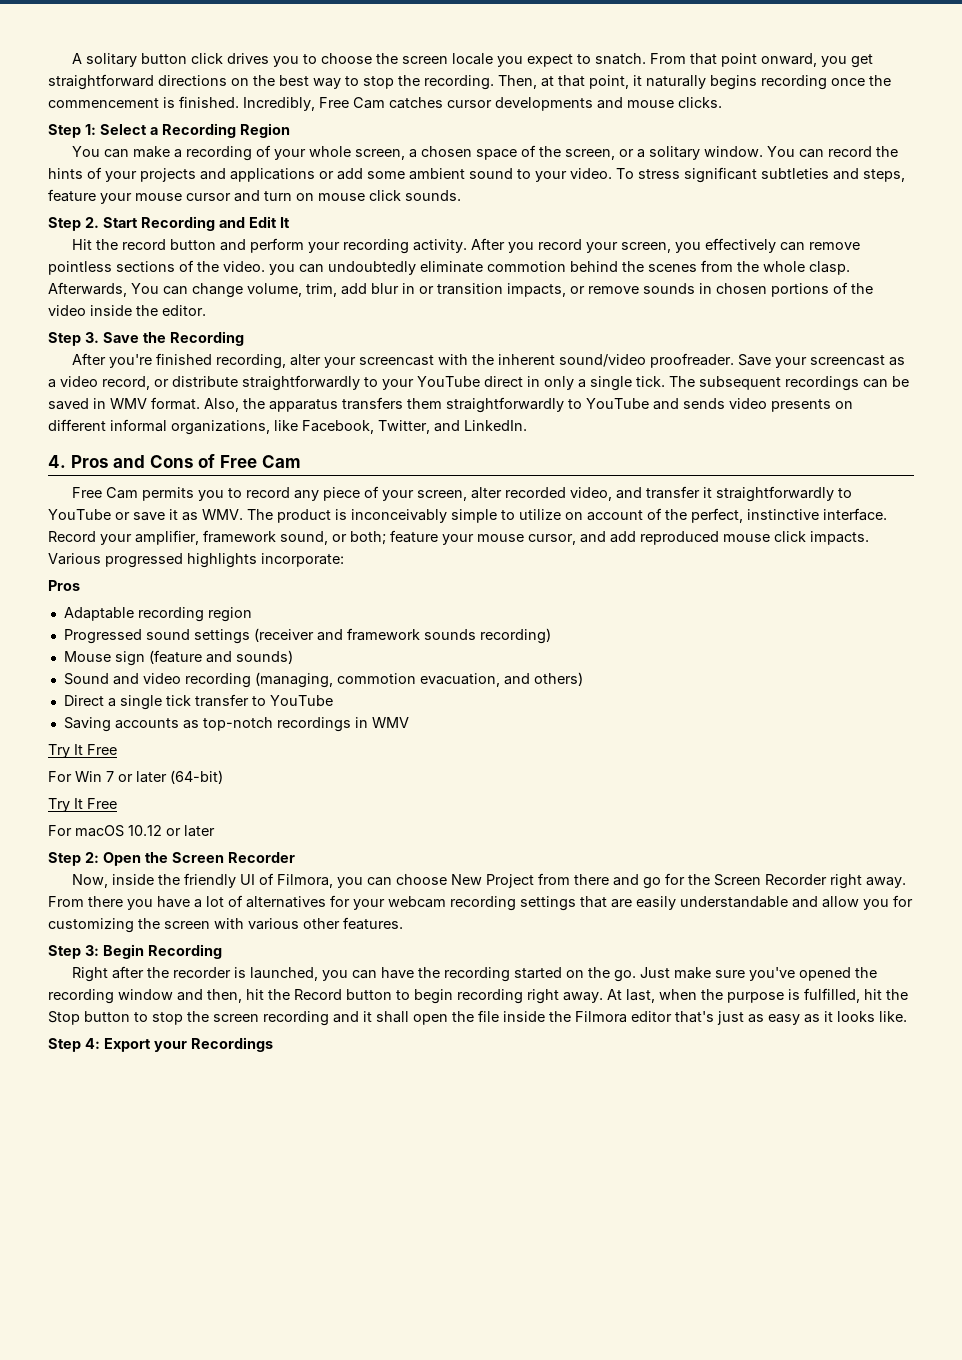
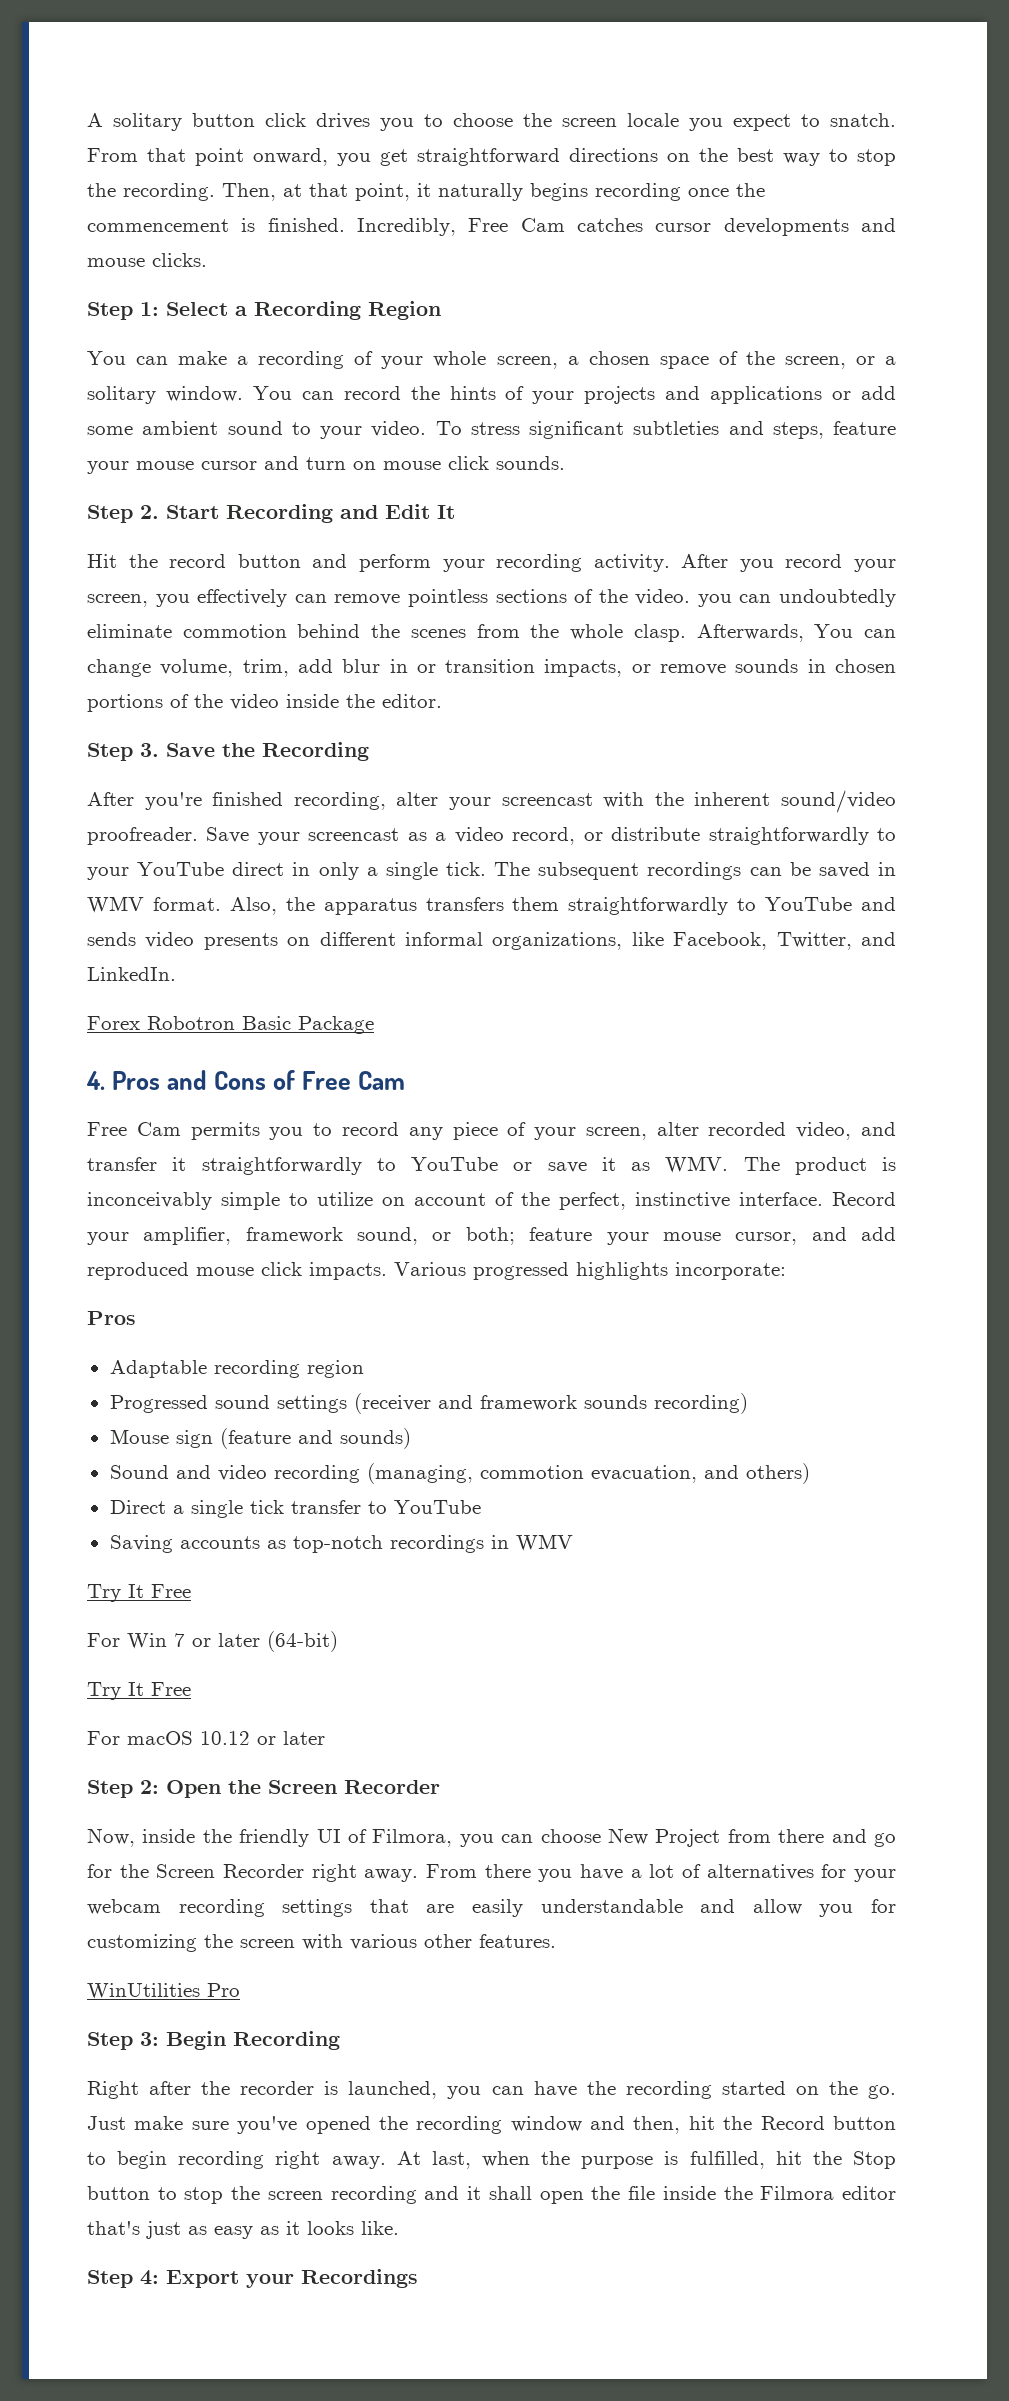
+ Forex Robotron Basic Package
+ WinUtilities Pro

